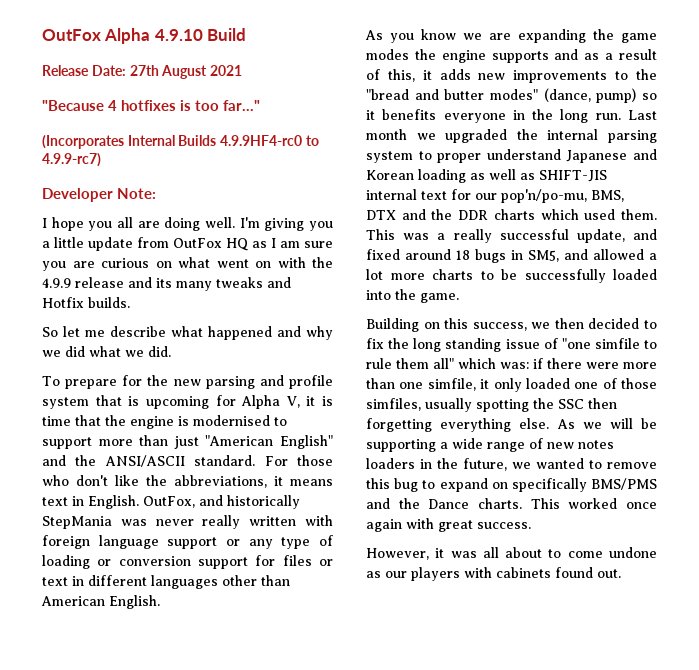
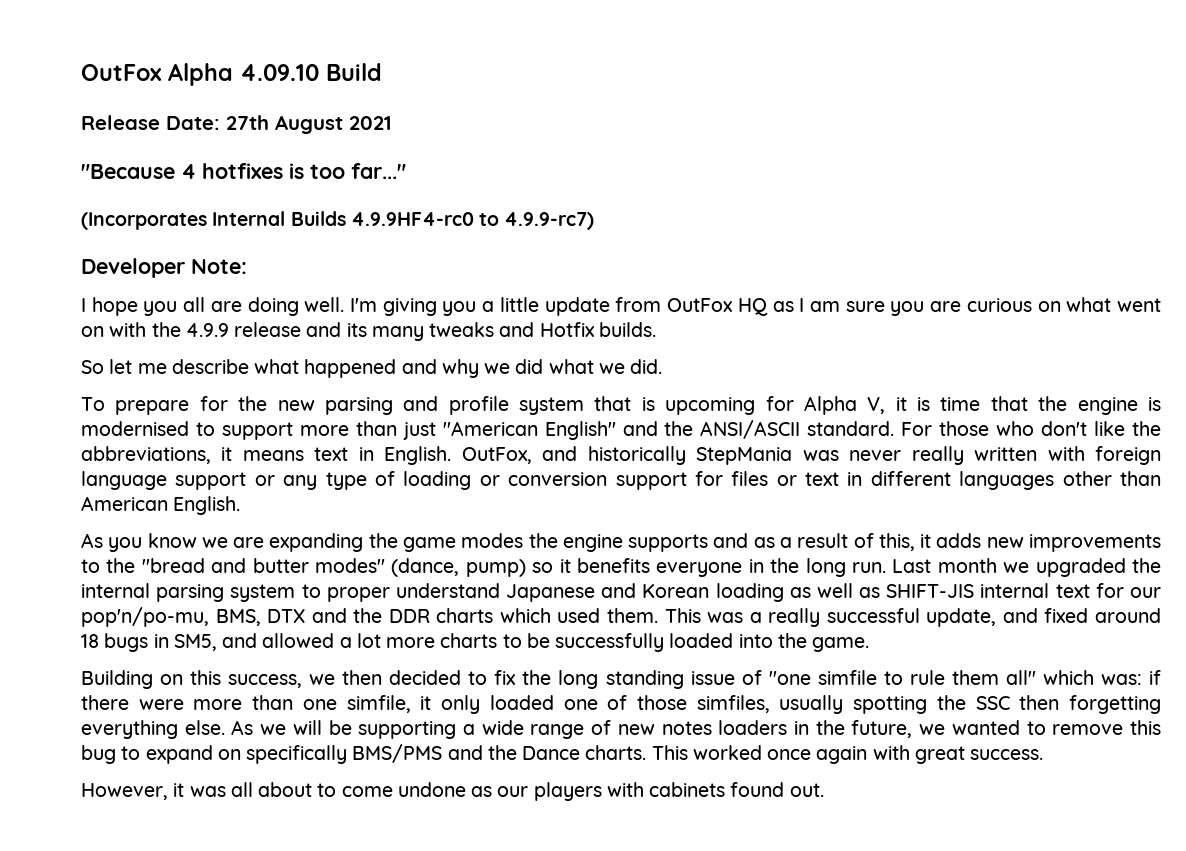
- OutFox Alpha 4.9.10 Build
+ OutFox Alpha 4.09.10 Build

